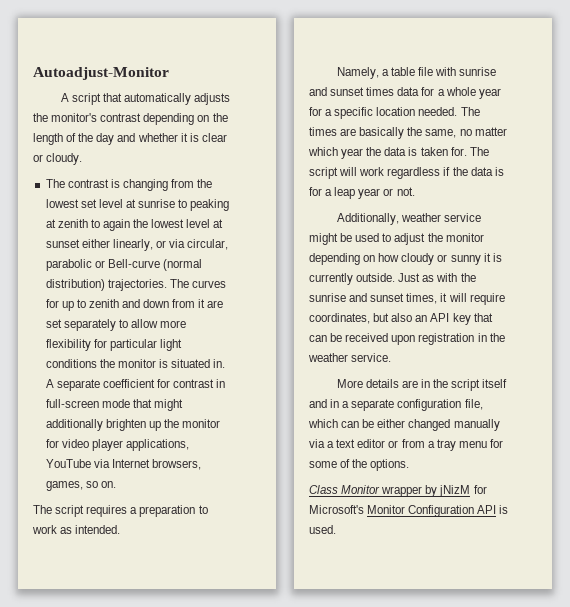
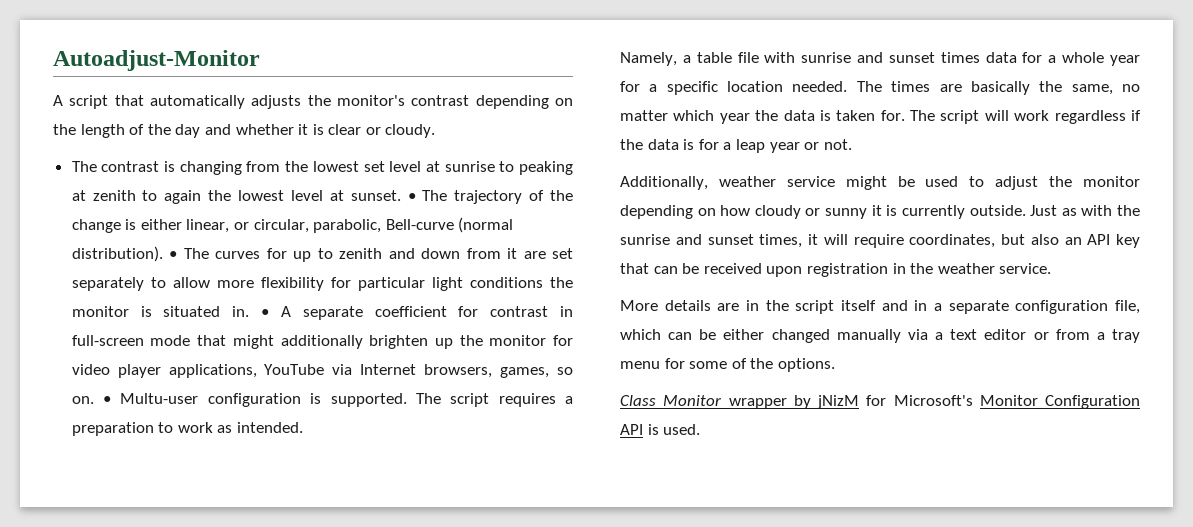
- The contrast is changing from the lowest set level at sunrise to peaking at zenith to again the lowest level at sunset either linearly, or via circular, parabolic or Bell-curve (normal distribution) trajectories. The curves for up to zenith and down from it are set separately to allow more flexibility for particular light conditions the monitor is situated in.
+ The contrast is changing from the lowest set level at sunrise to peaking at zenith to again the lowest level at sunset. • The trajectory of the change is either linear, or circular, parabolic, Bell-curve (normal distribution). • The curves for up to zenith and down from it are set separately to allow more flexibility for particular light conditions the monitor is situated in.
- A separate coefficient for contrast in full-screen mode that might additionally brighten up the monitor for video player applications, YouTube via Internet browsers, games, so on.
- The script requires a preparation to work as intended.
+ • A separate coefficient for contrast in full-screen mode that might additionally brighten up the monitor for video player applications, YouTube via Internet browsers, games, so on. • Multu-user configuration is supported. The script requires a preparation to work as intended.

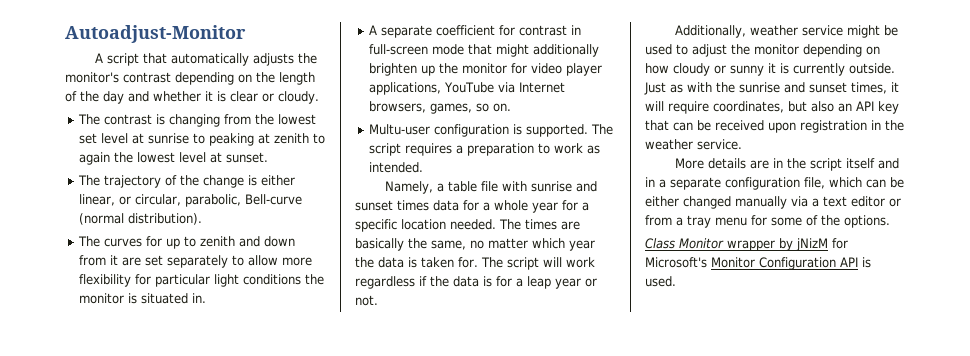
- The contrast is changing from the lowest set level at sunrise to peaking at zenith to again the lowest level at sunset. • The trajectory of the change is either linear, or circular, parabolic, Bell-curve (normal distribution). • The curves for up to zenith and down from it are set separately to allow more flexibility for particular light conditions the monitor is situated in. • A separate coefficient for contrast in full-screen mode that might additionally brighten up the monitor for video player applications, YouTube via Internet browsers, games, so on. • Multu-user configuration is supported.
+ The contrast is changing from the lowest set level at sunrise to peaking at zenith to again the lowest level at sunset.
+ The trajectory of the change is either linear, or circular, parabolic, Bell-curve (normal distribution).
+ The curves for up to zenith and down from it are set separately to allow more flexibility for particular light conditions the monitor is situated in.
+ A separate coefficient for contrast in full-screen mode that might additionally brighten up the monitor for video player applications, YouTube via Internet browsers, games, so on.
+ Multu-user configuration is supported.

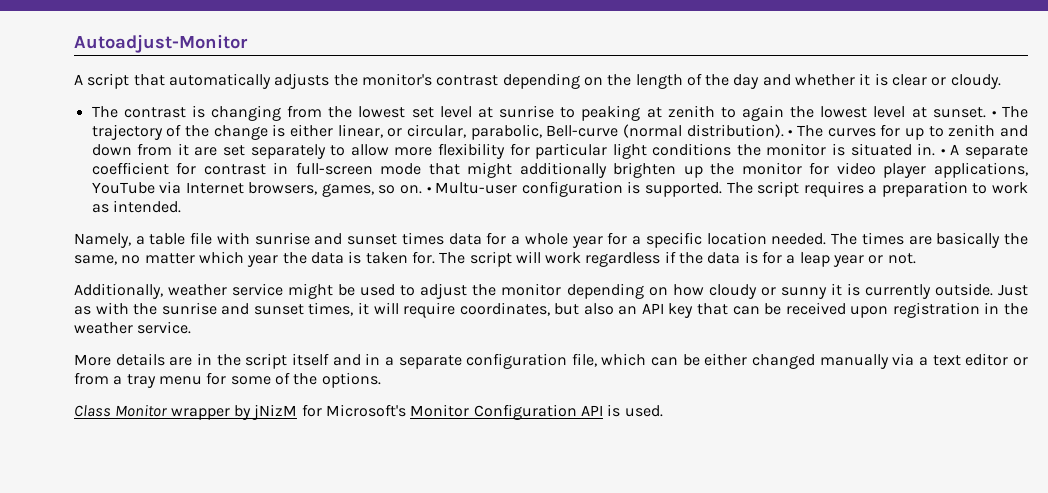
- The contrast is changing from the lowest set level at sunrise to peaking at zenith to again the lowest level at sunset.
- The trajectory of the change is either linear, or circular, parabolic, Bell-curve (normal distribution).
- The curves for up to zenith and down from it are set separately to allow more flexibility for particular light conditions the monitor is situated in.
- A separate coefficient for contrast in full-screen mode that might additionally brighten up the monitor for video player applications, YouTube via Internet browsers, games, so on.
- Multu-user configuration is supported.
+ The contrast is changing from the lowest set level at sunrise to peaking at zenith to again the lowest level at sunset. • The trajectory of the change is either linear, or circular, parabolic, Bell-curve (normal distribution). • The curves for up to zenith and down from it are set separately to allow more flexibility for particular light conditions the monitor is situated in. • A separate coefficient for contrast in full-screen mode that might additionally brighten up the monitor for video player applications, YouTube via Internet browsers, games, so on. • Multu-user configuration is supported.

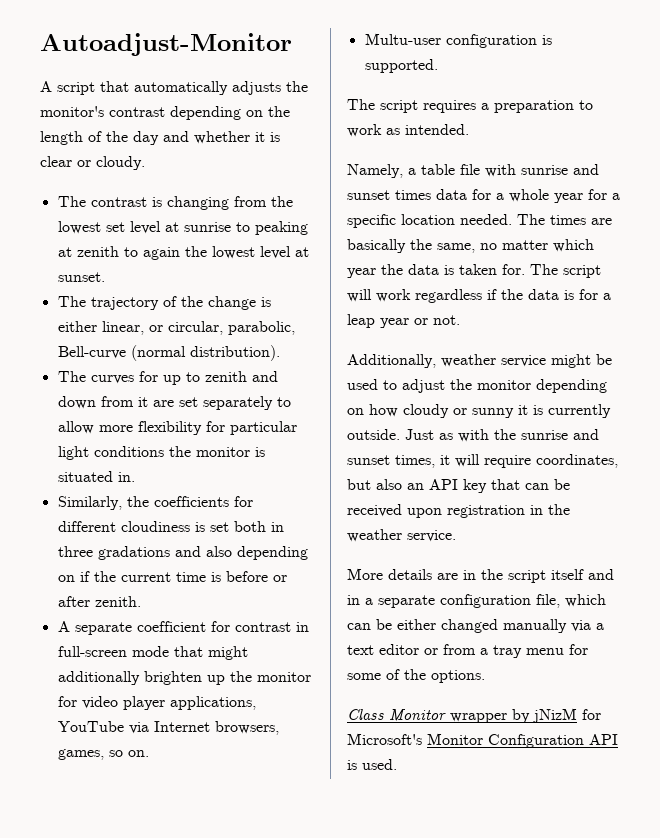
- The contrast is changing from the lowest set level at sunrise to peaking at zenith to again the lowest level at sunset. • The trajectory of the change is either linear, or circular, parabolic, Bell-curve (normal distribution). • The curves for up to zenith and down from it are set separately to allow more flexibility for particular light conditions the monitor is situated in. • A separate coefficient for contrast in full-screen mode that might additionally brighten up the monitor for video player applications, YouTube via Internet browsers, games, so on. • Multu-user configuration is supported. The script requires a preparation to work as intended.
+ The contrast is changing from the lowest set level at sunrise to peaking at zenith to again the lowest level at sunset.
+ The trajectory of the change is either linear, or circular, parabolic, Bell-curve (normal distribution).
+ The curves for up to zenith and down from it are set separately to allow more flexibility for particular light conditions the monitor is situated in.
+ Similarly, the coefficients for different cloudiness is set both in three gradations and also depending on if the current time is before or after zenith.
+ A separate coefficient for contrast in full-screen mode that might additionally brighten up the monitor for video player applications, YouTube via Internet browsers, games, so on.
+ Multu-user configuration is supported.
+ The script requires a preparation to work as intended.

